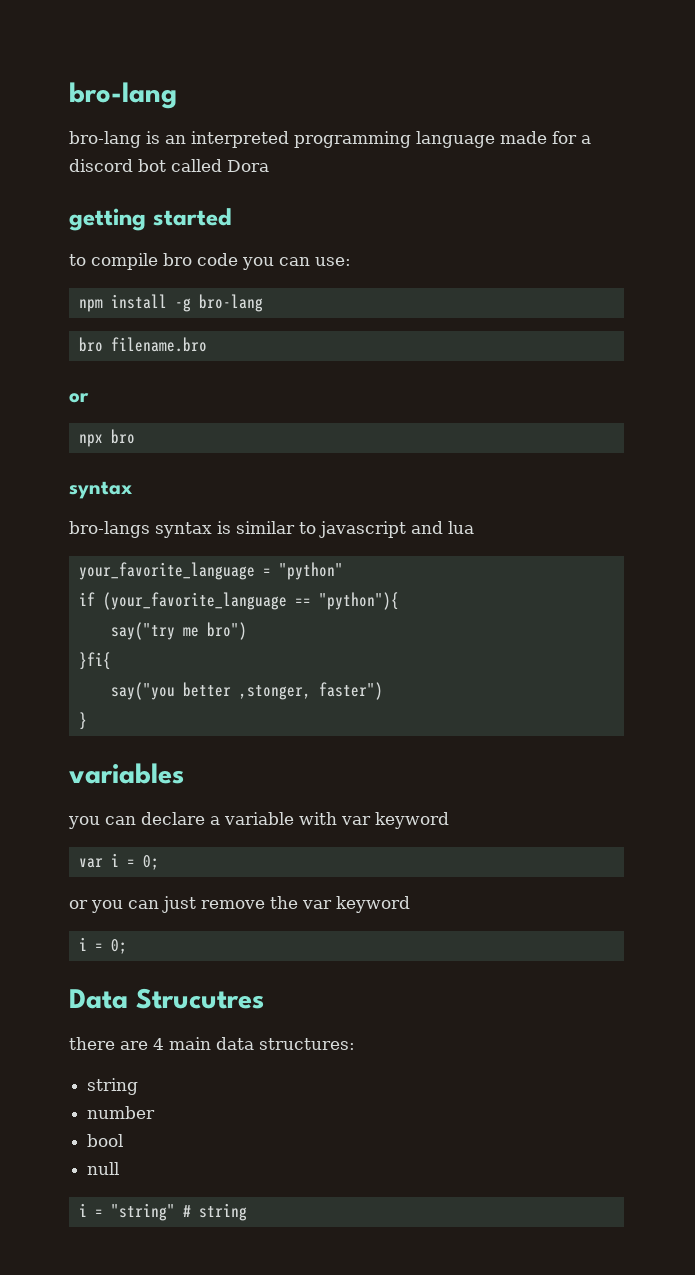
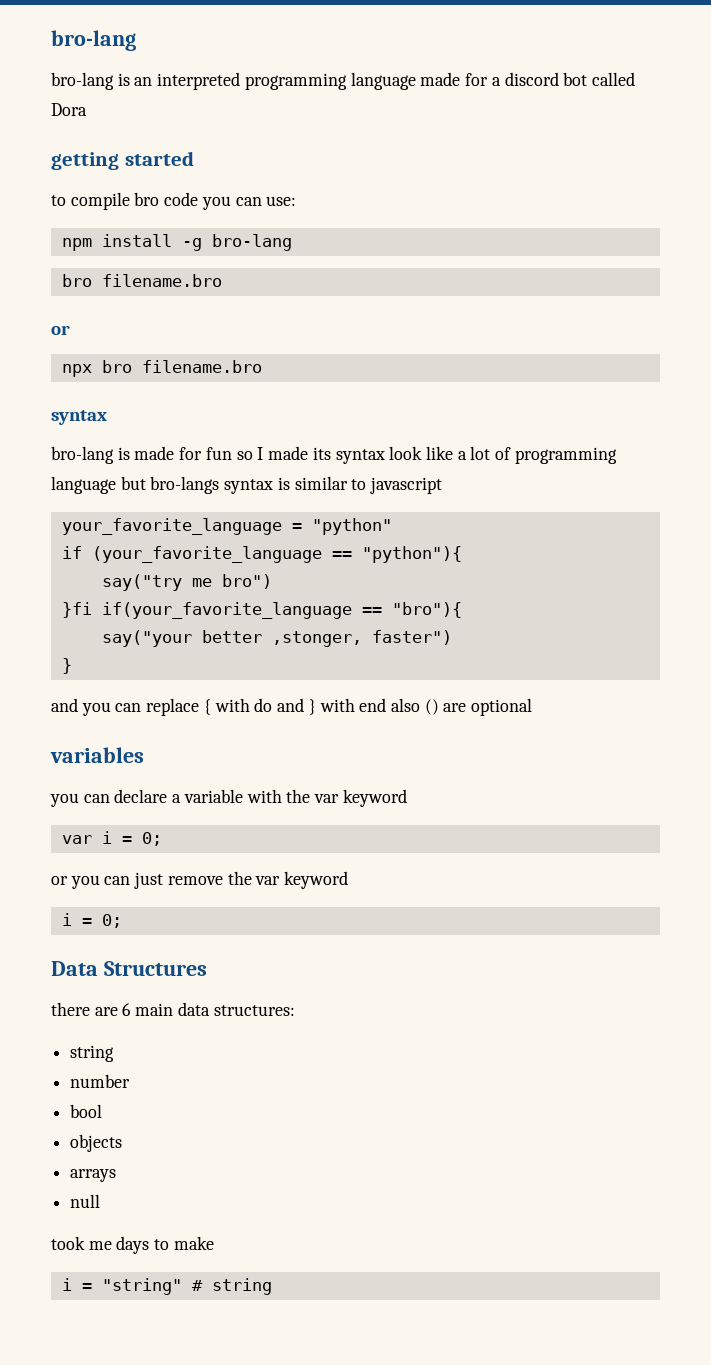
- npx bro
+ npx bro filename.bro
- bro-langs syntax is similar to javascript and lua
+ bro-lang is made for fun so I made its syntax look like a lot of programming language but bro-langs syntax is similar to javascript
- }fi{
- say("you better ,stonger, faster")
+ }fi if(your_favorite_language == "bro"){
+ say("your better ,stonger, faster")
+ and you can replace { with do and } with end also () are optional
- you can declare a variable with var keyword
+ you can declare a variable with the var keyword
- Data Strucutres
+ Data Structures
- there are 4 main data structures:
+ there are 6 main data structures:
+ objects
+ arrays
+ took me days to make

